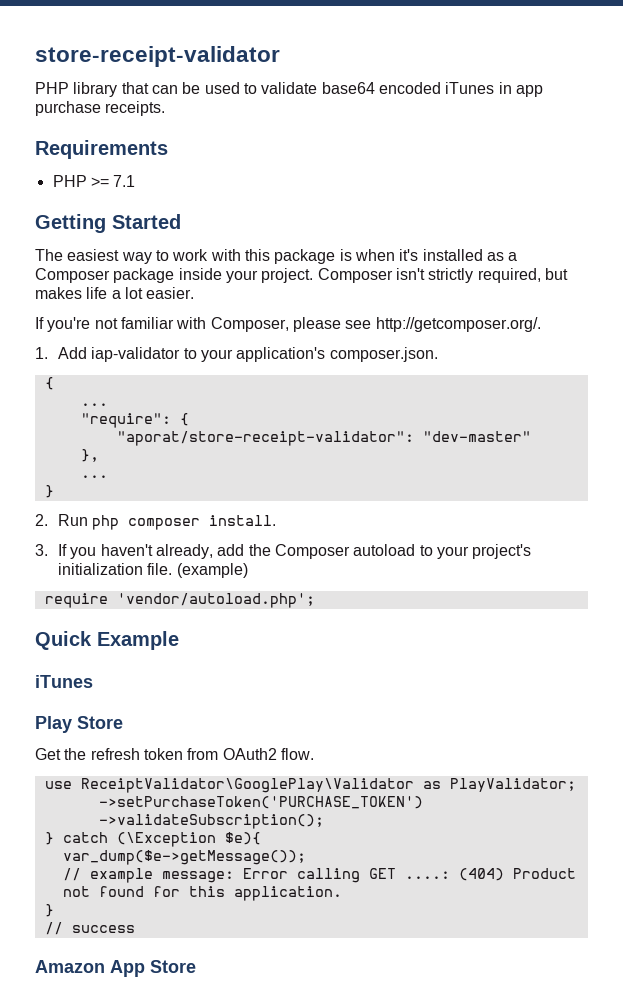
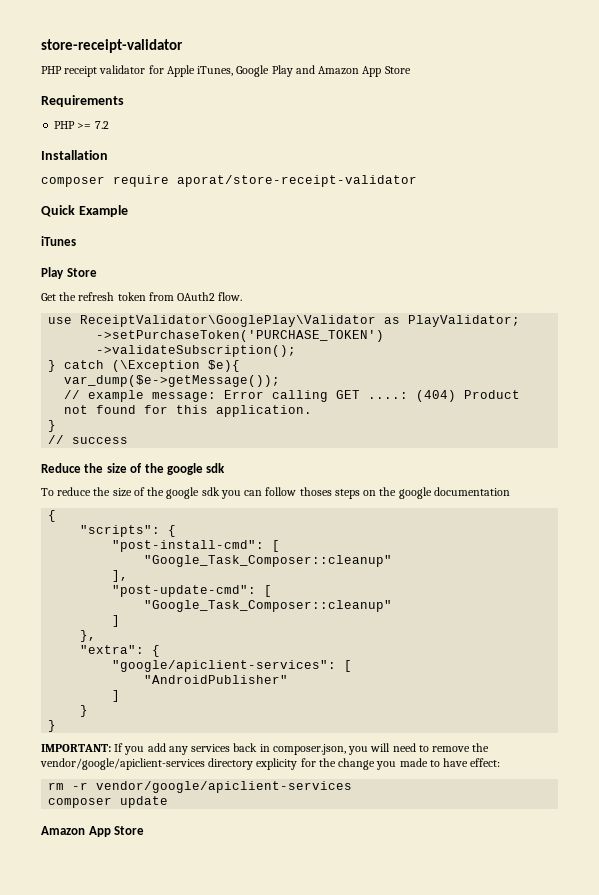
- PHP library that can be used to validate base64 encoded iTunes in app purchase receipts.
+ PHP receipt validator for Apple iTunes, Google Play and Amazon App Store
  Requirements
- PHP >= 7.1
- Getting Started
- The easiest way to work with this package is when it's installed as a Composer package inside your project. Composer isn't strictly required, but makes life a lot easier.
- If you're not familiar with Composer, please see http://getcomposer.org/.
- 1. Add iap-validator to your application's composer.json.
- {
- ...
- "require": {
- "aporat/store-receipt-validator": "dev-master"
- },
- ...
- }
- 2. Run php composer install.
- 3. If you haven't already, add the Composer autoload to your project's initialization file. (example)
- require 'vendor/autoload.php';
+ PHP >= 7.2
+ Installation
+ composer require aporat/store-receipt-validator
+ Reduce the size of the google sdk
+ To reduce the size of the google sdk you can follow thoses steps on the google documentation
+ {
+ "scripts": {
+ "post-install-cmd": [
+ "Google_Task_Composer::cleanup"
+ ],
+ "post-update-cmd": [
+ "Google_Task_Composer::cleanup"
+ ]
+ },
+ "extra": {
+ "google/apiclient-services": [
+ "AndroidPublisher"
+ ]
+ }
+ }
+ IMPORTANT: If you add any services back in composer.json, you will need to remove the vendor/google/apiclient-services directory explicity for the change you made to have effect:
+ rm -r vendor/google/apiclient-services
+ composer update

